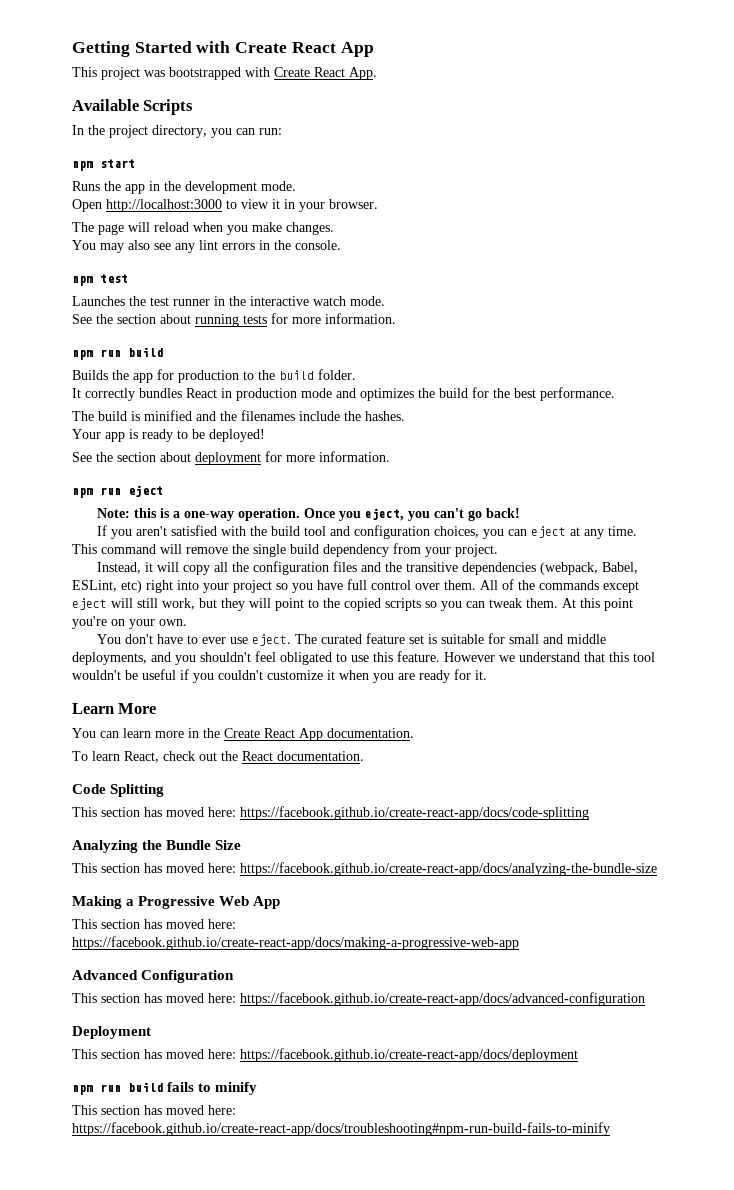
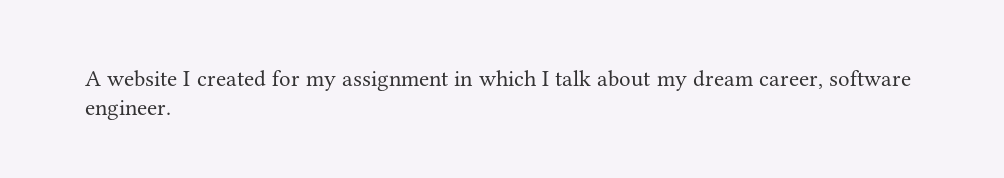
- Getting Started with Create React App
- This project was bootstrapped with Create React App.
- Available Scripts
- In the project directory, you can run:
- npm start
- Runs the app in the development mode.
- Open http://localhost:3000 to view it in your browser.
- The page will reload when you make changes.
- You may also see any lint errors in the console.
- npm test
- Launches the test runner in the interactive watch mode.
- See the section about running tests for more information.
- npm run build
- Builds the app for production to the build folder.
- It correctly bundles React in production mode and optimizes the build for the best performance.
- The build is minified and the filenames include the hashes.
- Your app is ready to be deployed!
- See the section about deployment for more information.
- npm run eject
- Note: this is a one-way operation. Once you eject, you can't go back!
- If you aren't satisfied with the build tool and configuration choices, you can eject at any time. This command will remove the single build dependency from your project.
- Instead, it will copy all the configuration files and the transitive dependencies (webpack, Babel, ESLint, etc) right into your project so you have full control over them. All of the commands except eject will still work, but they will point to the copied scripts so you can tweak them. At this point you're on your own.
- You don't have to ever use eject. The curated feature set is suitable for small and middle deployments, and you shouldn't feel obligated to use this feature. However we understand that this tool wouldn't be useful if you couldn't customize it when you are ready for it.
- Learn More
- You can learn more in the Create React App documentation.
- To learn React, check out the React documentation.
- Code Splitting
- This section has moved here: https://facebook.github.io/create-react-app/docs/code-splitting
- Analyzing the Bundle Size
- This section has moved here: https://facebook.github.io/create-react-app/docs/analyzing-the-bundle-size
- Making a Progressive Web App
- This section has moved here: https://facebook.github.io/create-react-app/docs/making-a-progressive-web-app
- Advanced Configuration
- This section has moved here: https://facebook.github.io/create-react-app/docs/advanced-configuration
- Deployment
- This section has moved here: https://facebook.github.io/create-react-app/docs/deployment
- npm run build fails to minify
- This section has moved here: https://facebook.github.io/create-react-app/docs/troubleshooting#npm-run-build-fails-to-minify
+ A website I created for my assignment in which I talk about my dream career, software engineer.

